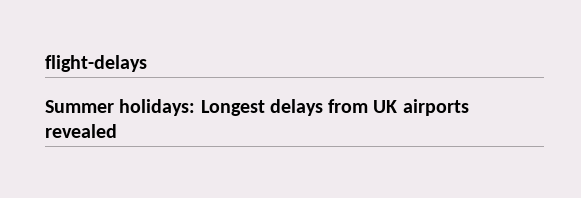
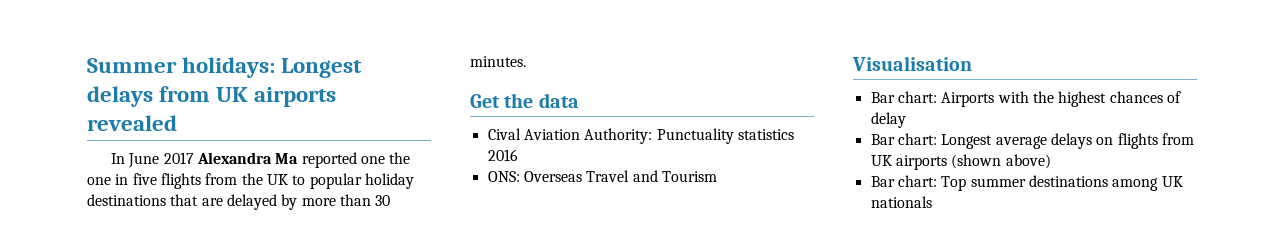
- flight-delays
+ In June 2017 Alexandra Ma reported one the one in five flights from the UK to popular holiday destinations that are delayed by more than 30 minutes.
+ Get the data
+ Cival Aviation Authority: Punctuality statistics 2016
+ ONS: Overseas Travel and Tourism
+ Visualisation
+ Bar chart: Airports with the highest chances of delay
+ Bar chart: Longest average delays on flights from UK airports (shown above)
+ Bar chart: Top summer destinations among UK nationals

